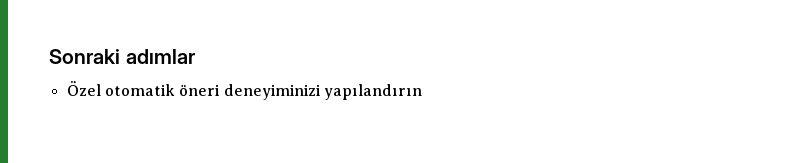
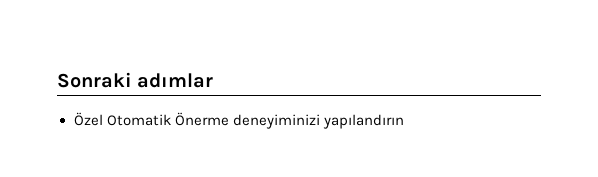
- Özel otomatik öneri deneyiminizi yapılandırın
+ Özel Otomatik Önerme deneyiminizi yapılandırın

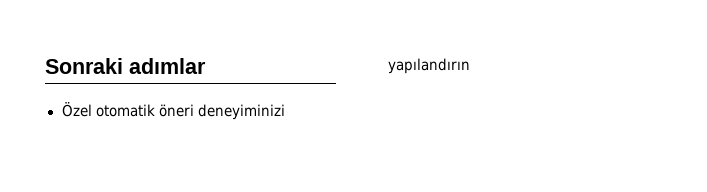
- Özel Otomatik Önerme deneyiminizi yapılandırın
+ Özel otomatik öneri deneyiminizi yapılandırın

